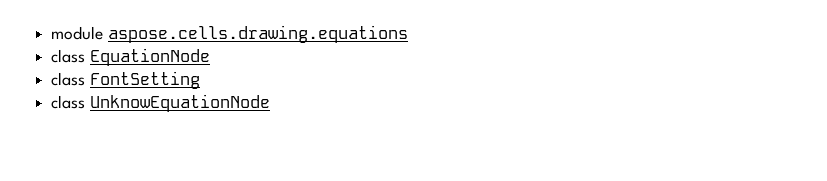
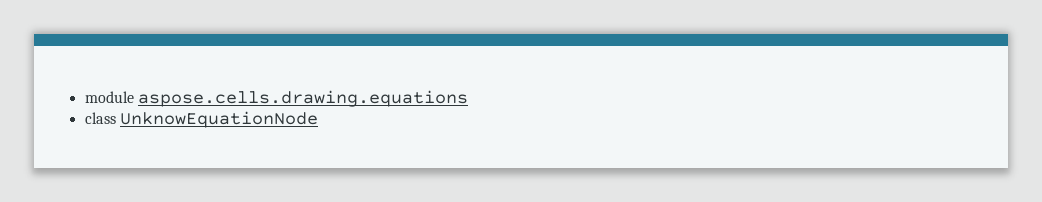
- class EquationNode
- class FontSetting

